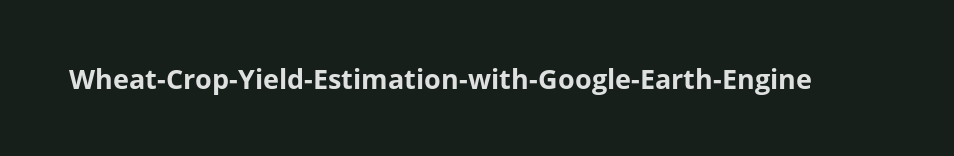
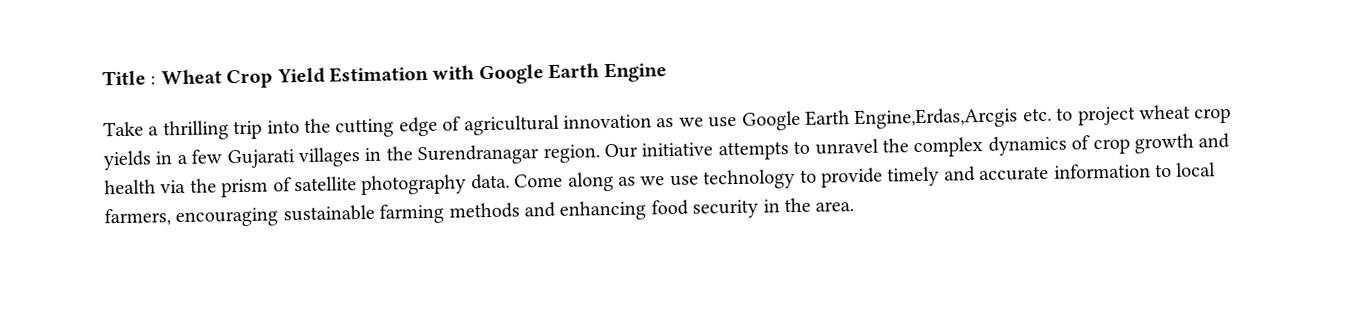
- Wheat-Crop-Yield-Estimation-with-Google-Earth-Engine
+ Title : Wheat Crop Yield Estimation with Google Earth Engine
+ Take a thrilling trip into the cutting edge of agricultural innovation as we use Google Earth Engine,Erdas,Arcgis etc. to project wheat crop yields in a few Gujarati villages in the Surendranagar region. Our initiative attempts to unravel the complex dynamics of crop growth and health via the prism of satellite photography data. Come along as we use technology to provide timely and accurate information to local farmers, encouraging sustainable farming methods and enhancing food security in the area.

